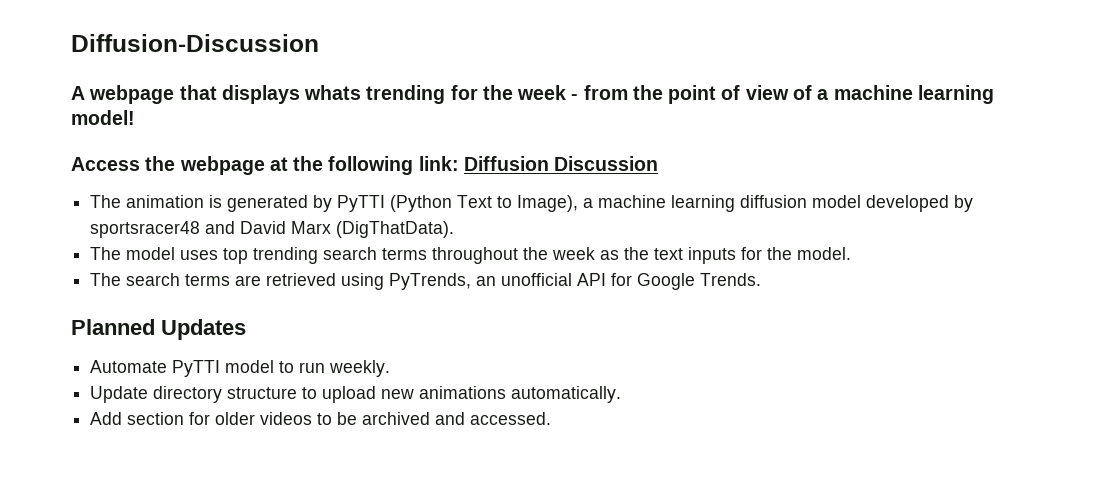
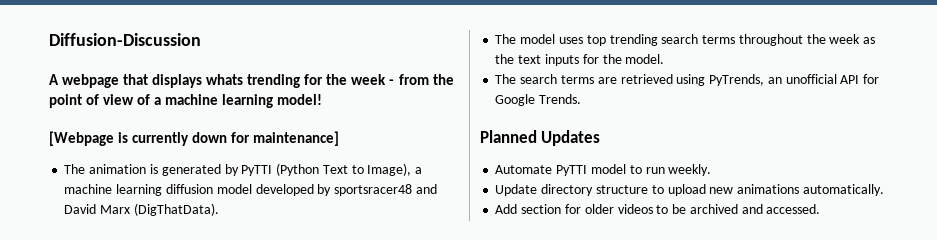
- Access the webpage at the following link: Diffusion Discussion
+ [Webpage is currently down for maintenance]

